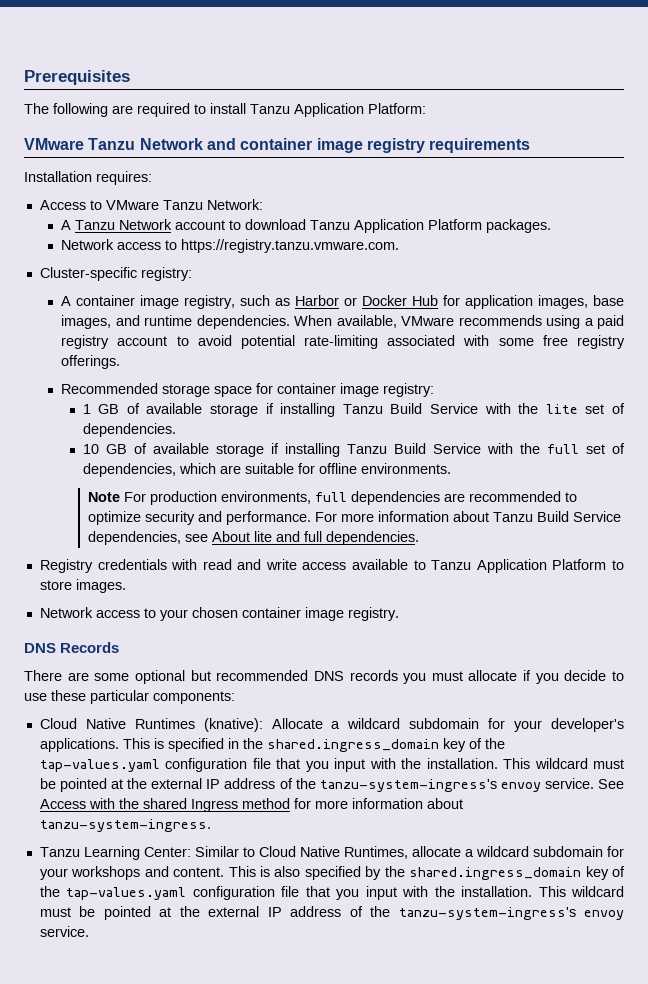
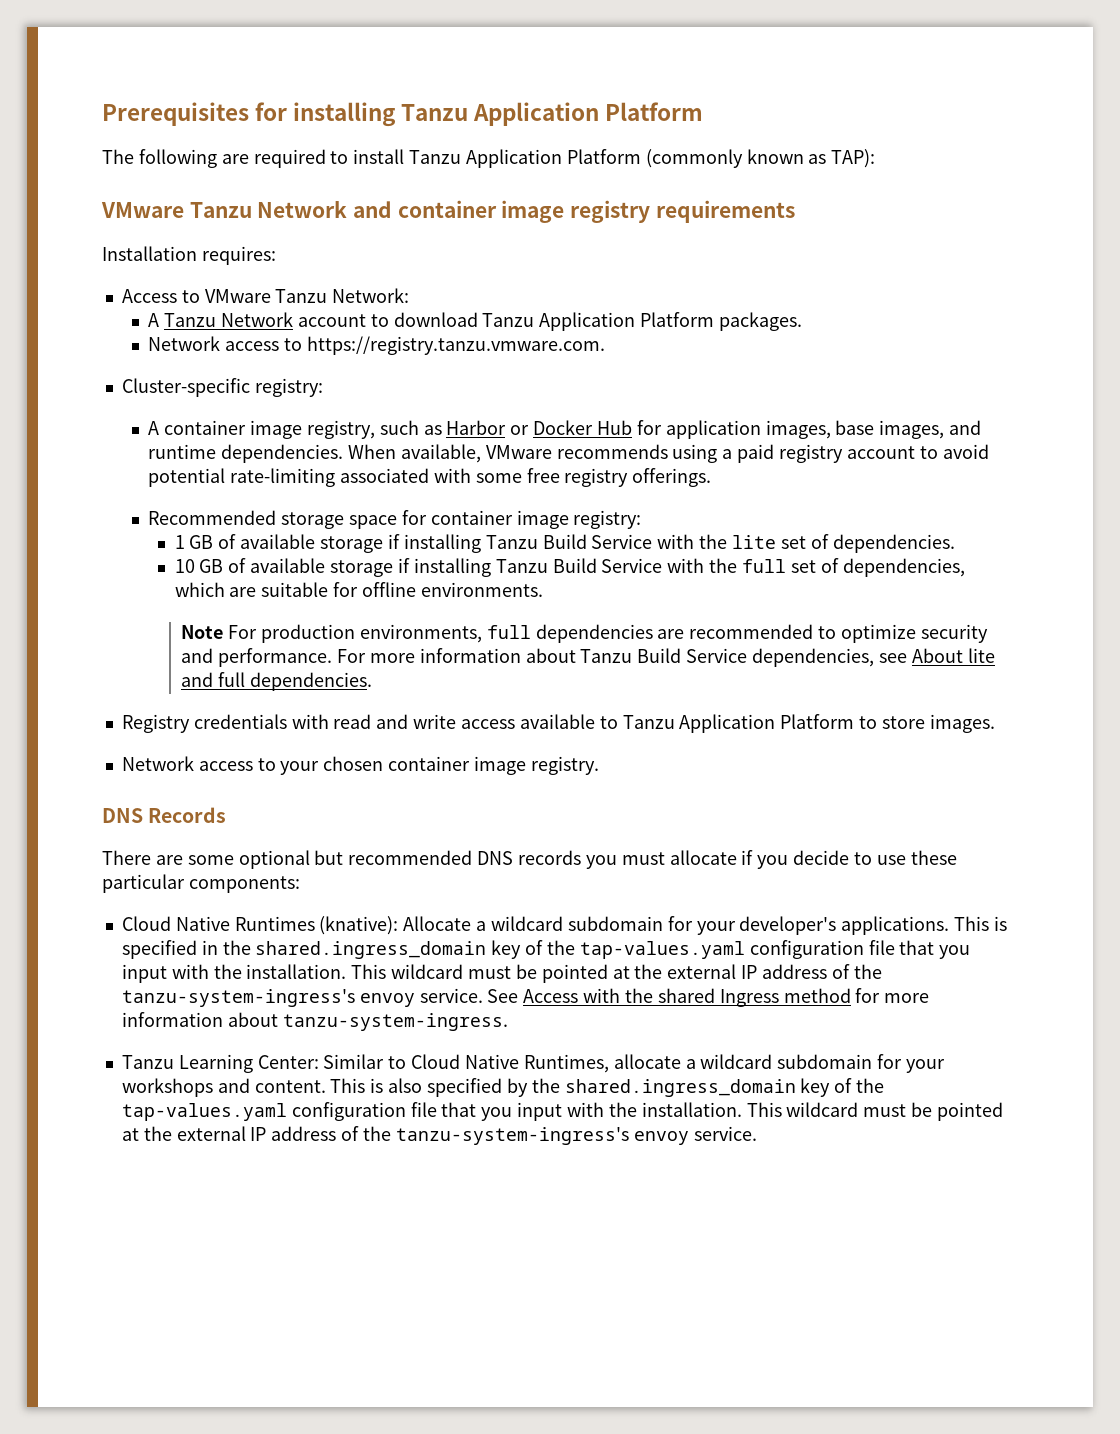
- Prerequisites
+ Prerequisites for installing Tanzu Application Platform
- The following are required to install Tanzu Application Platform:
+ The following are required to install Tanzu Application Platform (commonly known as TAP):

